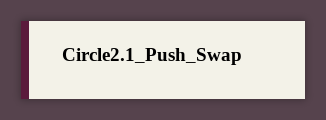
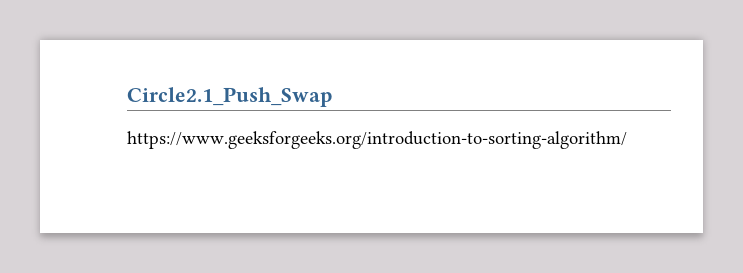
+ https://www.geeksforgeeks.org/introduction-to-sorting-algorithm/

